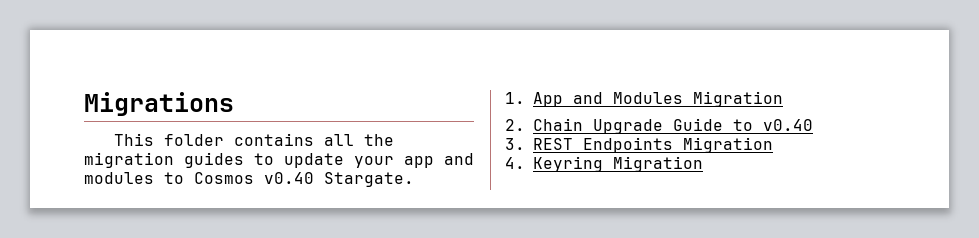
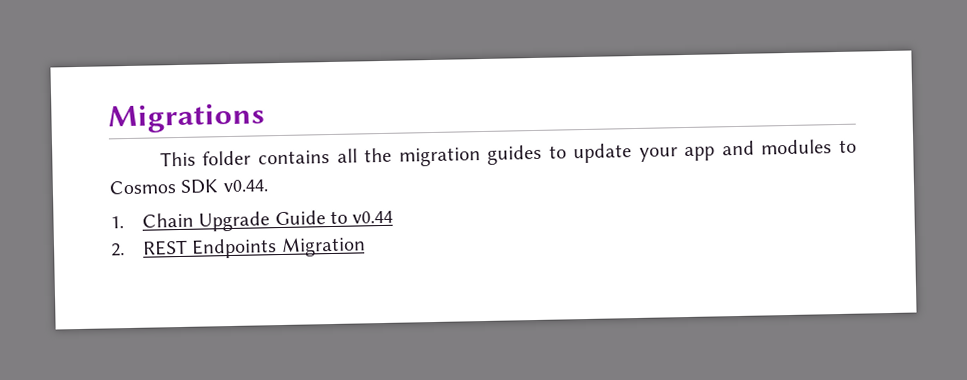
- This folder contains all the migration guides to update your app and modules to Cosmos v0.40 Stargate.
- 1. App and Modules Migration
- 2. Chain Upgrade Guide to v0.40
- 3. REST Endpoints Migration
+ This folder contains all the migration guides to update your app and modules to Cosmos SDK v0.44.
+ 1. Chain Upgrade Guide to v0.44
+ 2. REST Endpoints Migration
- 4. Keyring Migration

